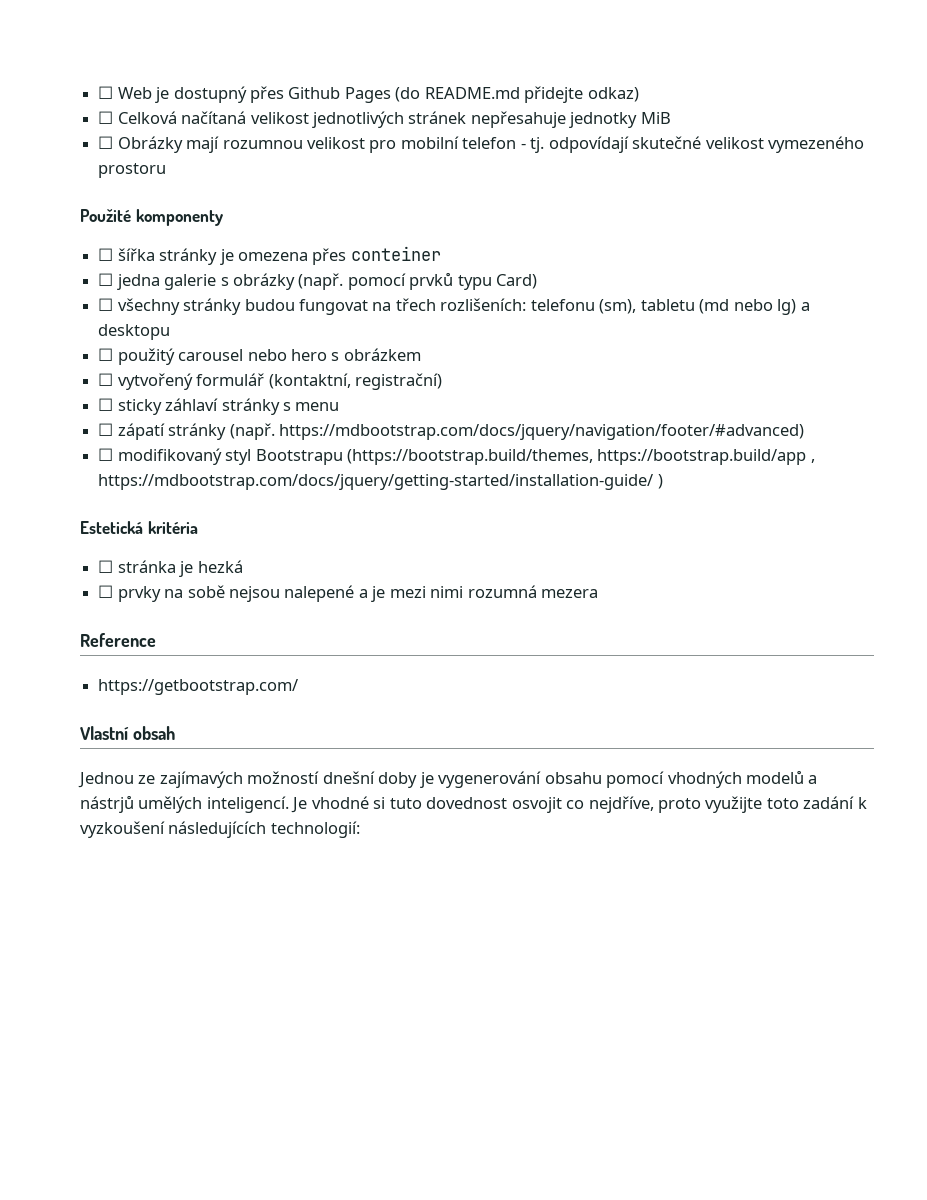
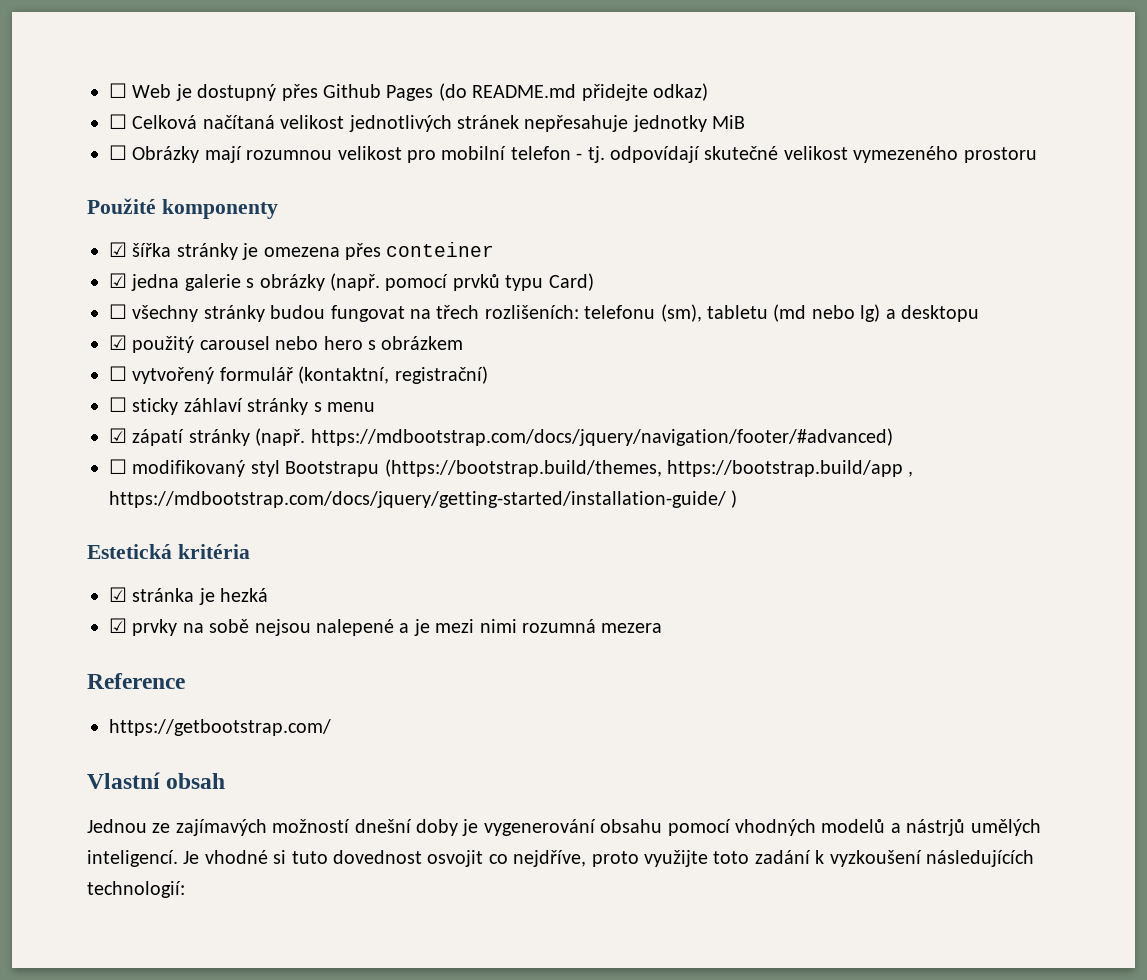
- ☐ šířka stránky je omezena přes conteiner
+ ☑ šířka stránky je omezena přes conteiner
- ☐ jedna galerie s obrázky (např. pomocí prvků typu Card)
+ ☑ jedna galerie s obrázky (např. pomocí prvků typu Card)
- ☐ použitý carousel nebo hero s obrázkem
+ ☑ použitý carousel nebo hero s obrázkem
- ☐ zápatí stránky (např. https://mdbootstrap.com/docs/jquery/navigation/footer/#advanced)
+ ☑ zápatí stránky (např. https://mdbootstrap.com/docs/jquery/navigation/footer/#advanced)
- ☐ stránka je hezká
+ ☑ stránka je hezká
- ☐ prvky na sobě nejsou nalepené a je mezi nimi rozumná mezera
+ ☑ prvky na sobě nejsou nalepené a je mezi nimi rozumná mezera

